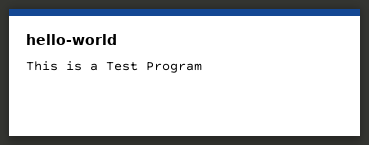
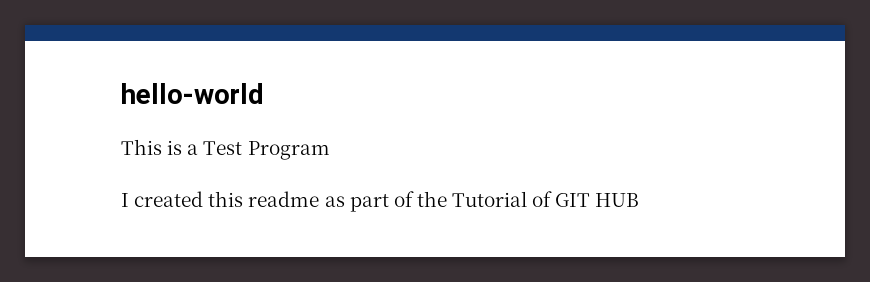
+ I created this readme as part of the Tutorial of GIT HUB

